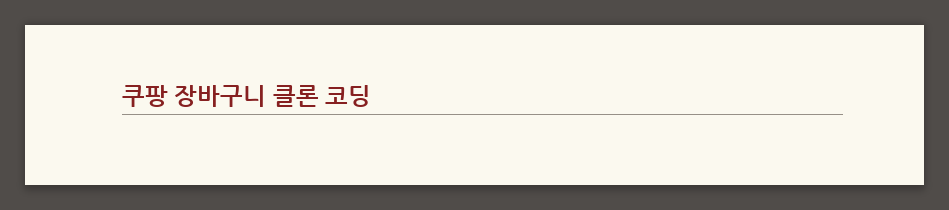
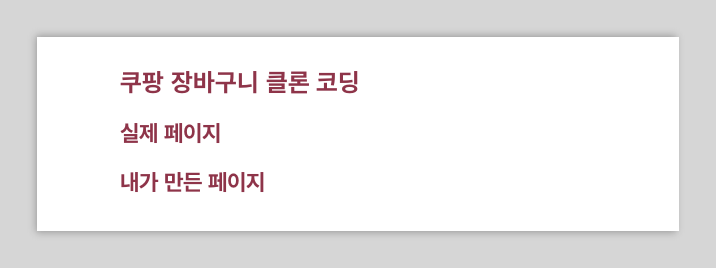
+ 실제 페이지
+ 내가 만든 페이지

